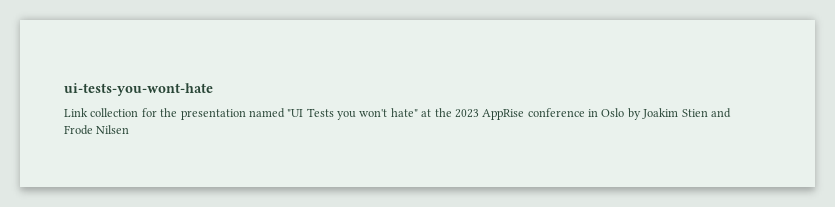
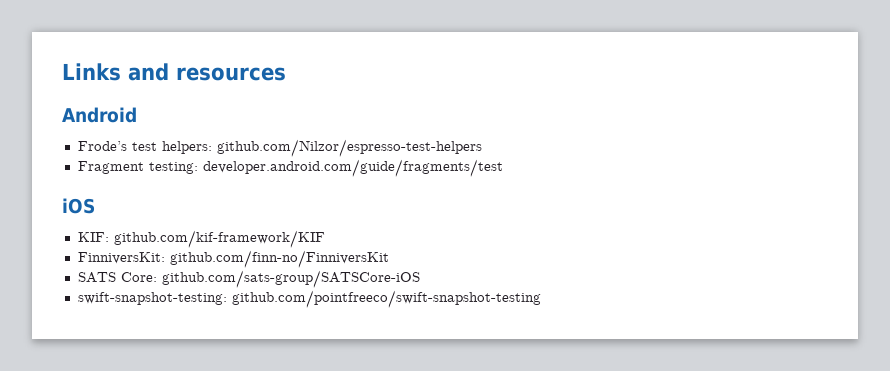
- ui-tests-you-wont-hate
- Link collection for the presentation named "UI Tests you won't hate" at the 2023 AppRise conference in Oslo by Joakim Stien and Frode Nilsen
+ Links and resources
+ Android
+ Frode’s test helpers: github.com/Nilzor/espresso-test-helpers
+ Fragment testing: developer.android.com/guide/fragments/test
+ iOS
+ KIF: github.com/kif-framework/KIF
+ FinniversKit: github.com/finn-no/FinniversKit
+ SATS Core: github.com/sats-group/SATSCore-iOS
+ swift-snapshot-testing: github.com/pointfreeco/swift-snapshot-testing

